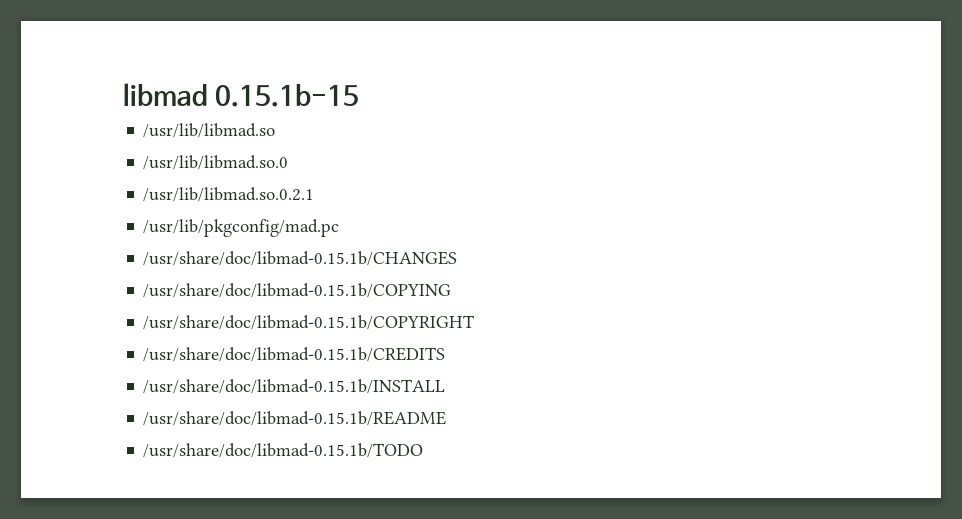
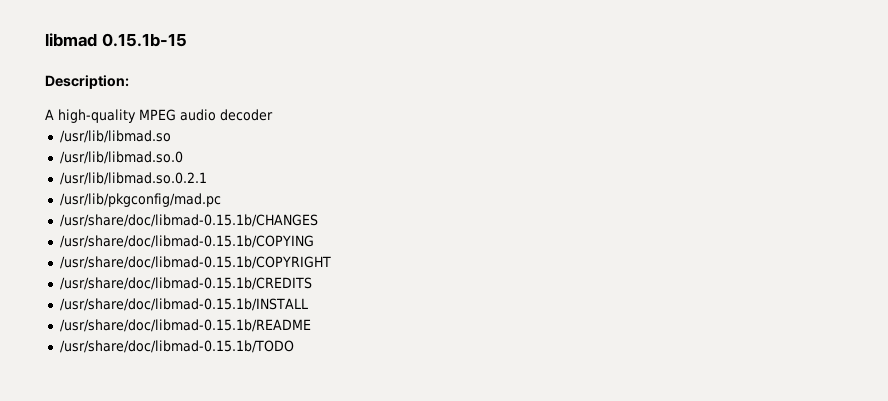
+ Description:
+ A high-quality MPEG audio decoder

